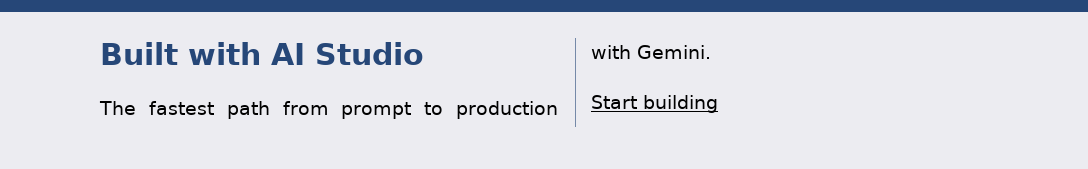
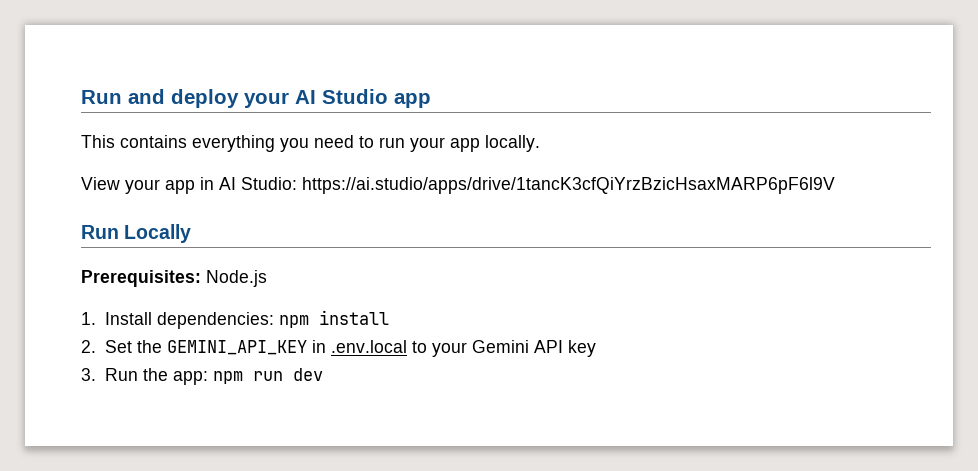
- Built with AI Studio
- The fastest path from prompt to production with Gemini.
- Start building
+ Run and deploy your AI Studio app
+ This contains everything you need to run your app locally.
+ View your app in AI Studio: https://ai.studio/apps/drive/1tancK3cfQiYrzBzicHsaxMARP6pF6l9V
+ Run Locally
+ Prerequisites: Node.js
+ 1. Install dependencies: npm install
+ 2. Set the GEMINI_API_KEY in .env.local to your Gemini API key
+ 3. Run the app: npm run dev

